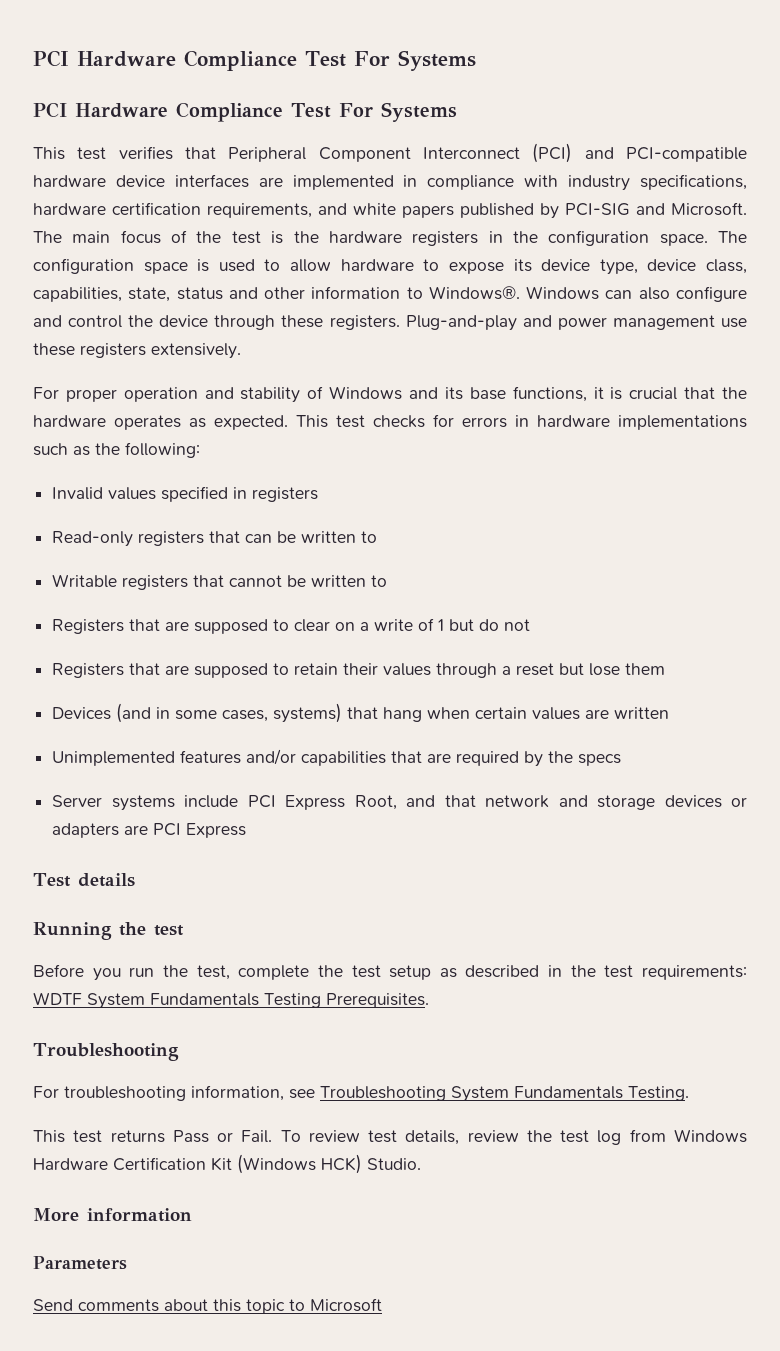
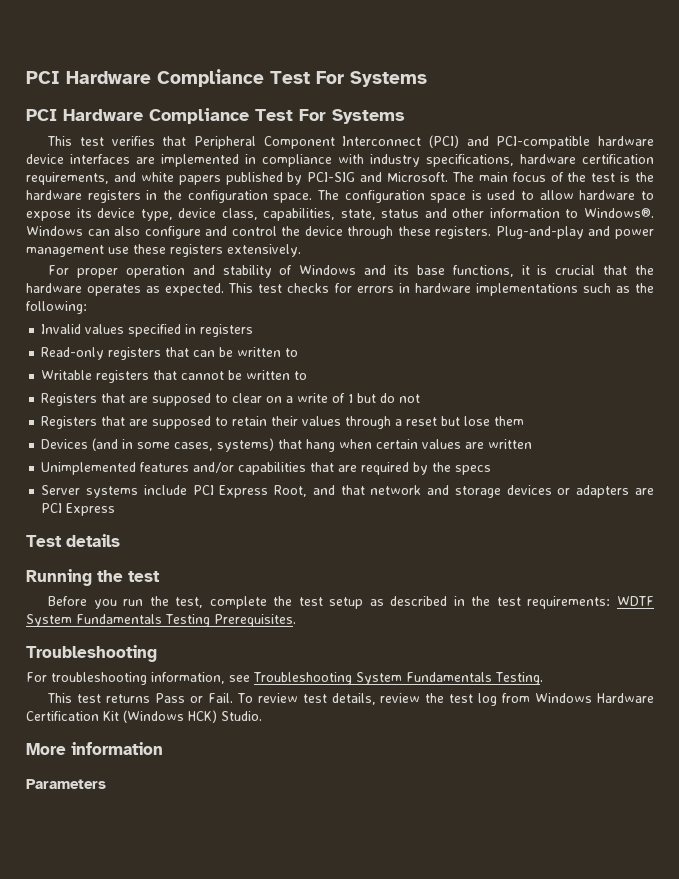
- Send comments about this topic to Microsoft

